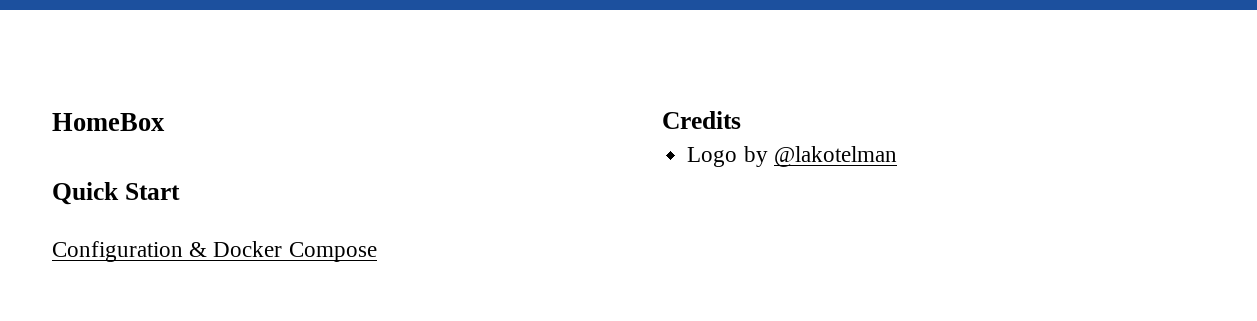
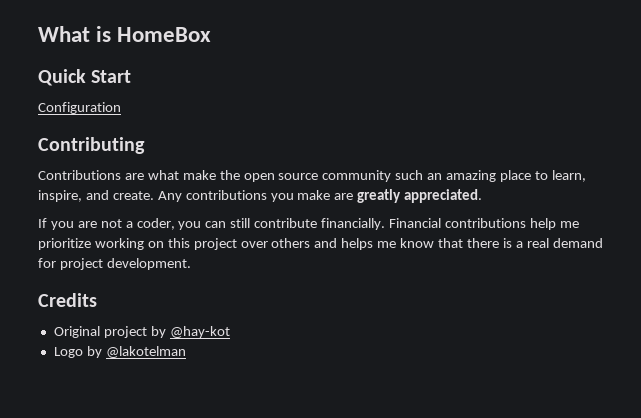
- HomeBox
+ What is HomeBox
- Configuration & Docker Compose
+ Configuration
+ Contributing
+ Contributions are what make the open source community such an amazing place to learn, inspire, and create. Any contributions you make are greatly appreciated.
+ If you are not a coder, you can still contribute financially. Financial contributions help me prioritize working on this project over others and helps me know that there is a real demand for project development.
  Credits
+ Original project by @hay-kot

